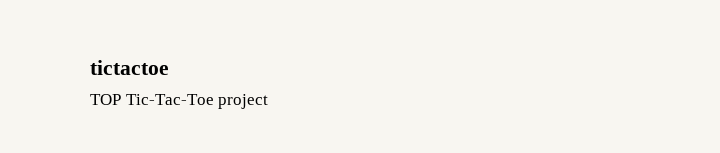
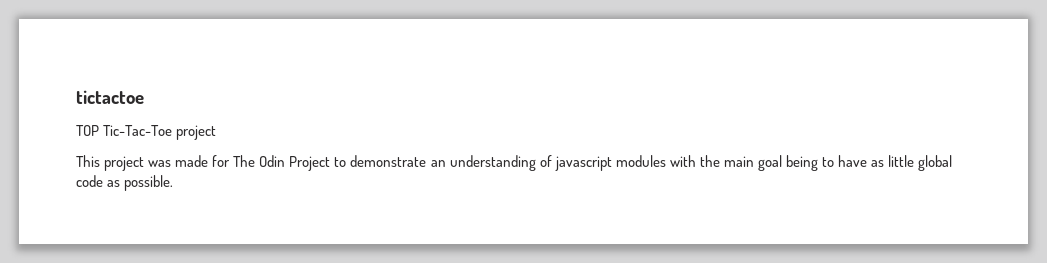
+ This project was made for The Odin Project to demonstrate an understanding of javascript modules with the main goal being to have as little global code as possible.

